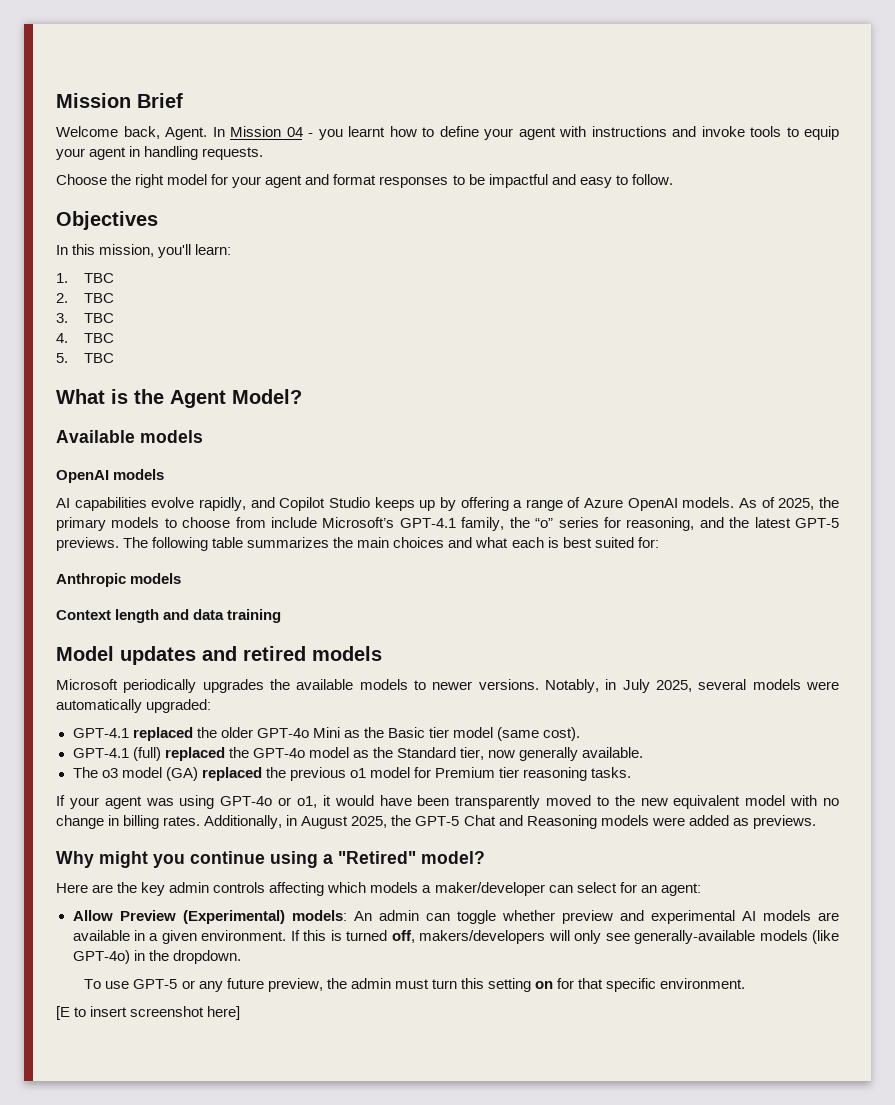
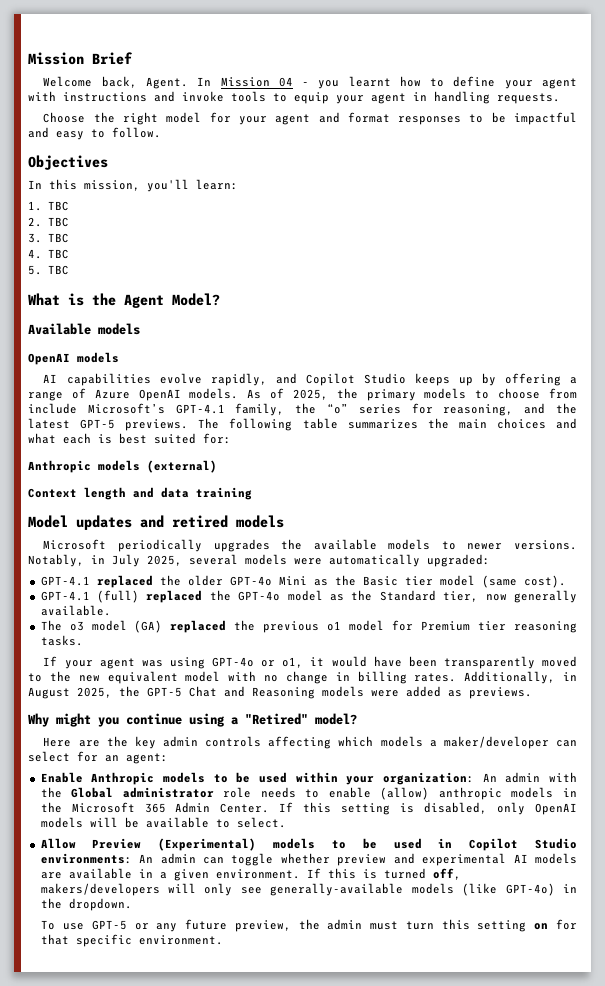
- Anthropic models
+ Anthropic models (external)
- Allow Preview (Experimental) models: An admin can toggle whether preview and experimental AI models are available in a given environment.
+ Enable Anthropic models to be used within your organization: An admin with the Global administrator role needs to enable (allow) anthropic models in the Microsoft 365 Admin Center. If this setting is disabled, only OpenAI models will be available to select.
+ Allow Preview (Experimental) models to be used in Copilot Studio environments: An admin can toggle whether preview and experimental AI models are available in a given environment.
- [E to insert screenshot here]

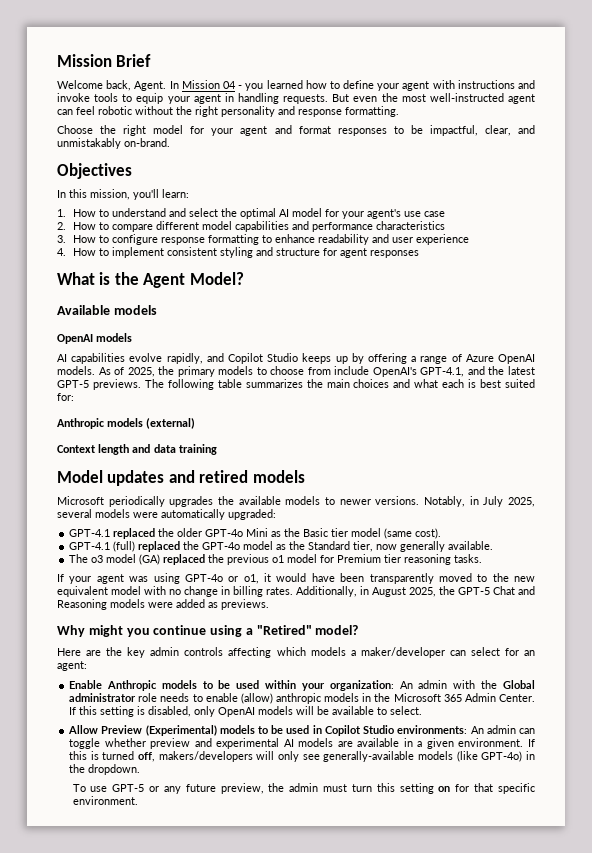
- In Mission 04 - you learnt how to define your agent with instructions and invoke tools to equip your agent in handling requests.
+ In Mission 04 - you learned how to define your agent with instructions and invoke tools to equip your agent in handling requests. But even the most well-instructed agent can feel robotic without the right personality and response formatting.
- Choose the right model for your agent and format responses to be impactful and easy to follow.
+ Choose the right model for your agent and format responses to be impactful, clear, and unmistakably on-brand.
- 1. TBC
- 2. TBC
- 3. TBC
- 4. TBC
- 5. TBC
+ 1. How to understand and select the optimal AI model for your agent's use case
+ 2. How to compare different model capabilities and performance characteristics
+ 3. How to configure response formatting to enhance readability and user experience
+ 4. How to implement consistent styling and structure for agent responses
- As of 2025, the primary models to choose from include Microsoft’s GPT-4.1 family, the “o” series for reasoning, and the latest GPT-5 previews.
+ As of 2025, the primary models to choose from include OpenAI's GPT-4.1, and the latest GPT-5 previews.

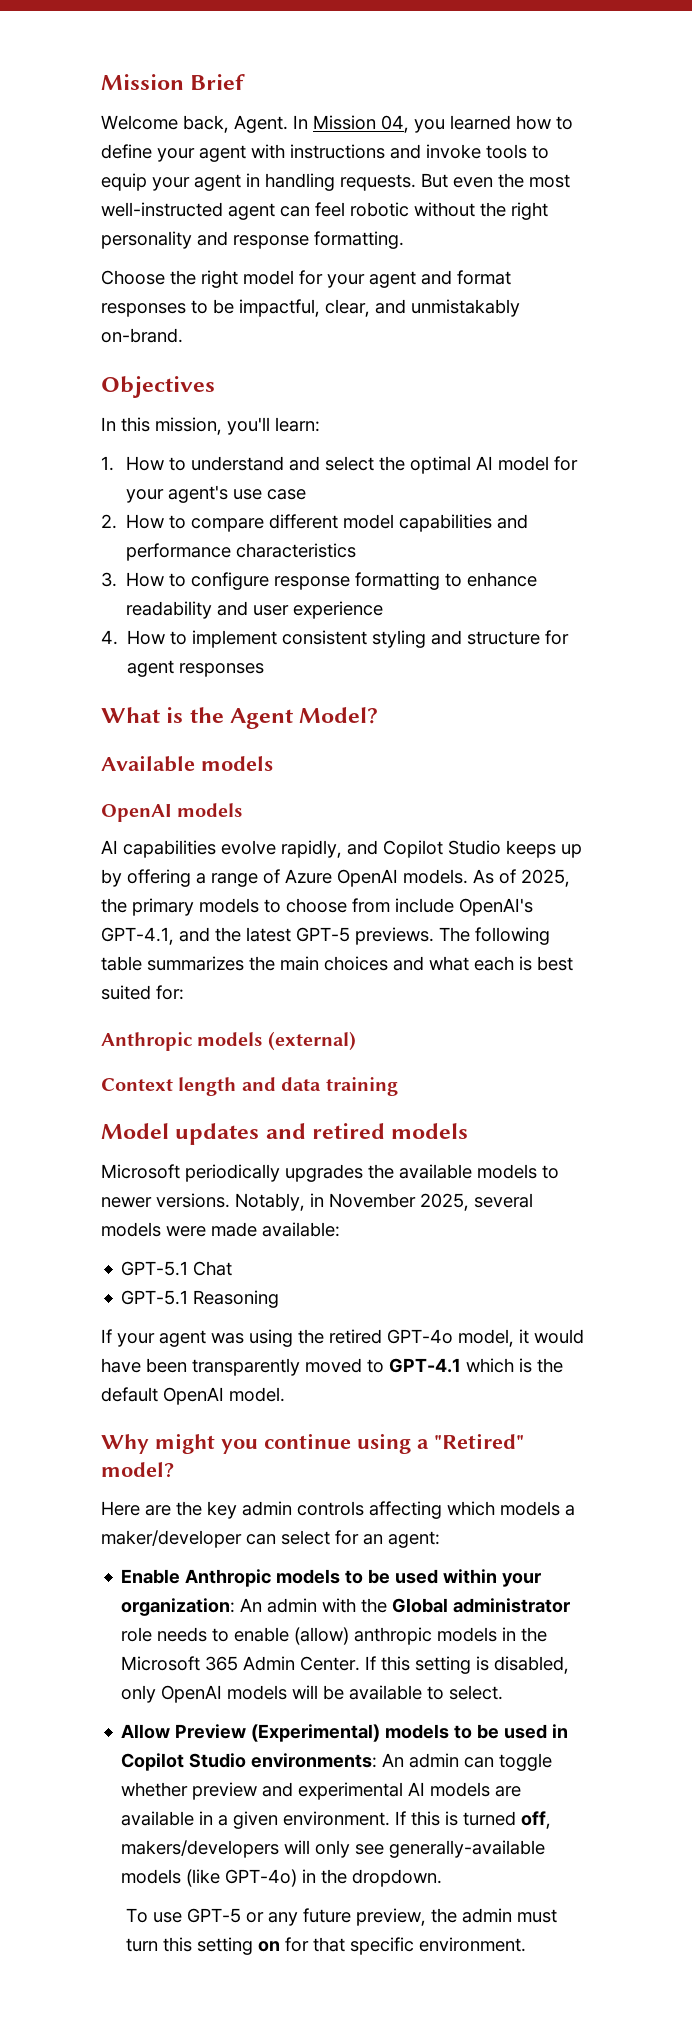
- In Mission 04 - you learned how to define your agent with instructions and invoke tools to equip your agent in handling requests.
+ In Mission 04, you learned how to define your agent with instructions and invoke tools to equip your agent in handling requests.
- Notably, in July 2025, several models were automatically upgraded:
- GPT-4.1 replaced the older GPT-4o Mini as the Basic tier model (same cost).
- GPT-4.1 (full) replaced the GPT-4o model as the Standard tier, now generally available.
- The o3 model (GA) replaced the previous o1 model for Premium tier reasoning tasks.
+ Notably, in November 2025, several models were made available:
+ GPT-5.1 Chat
+ GPT-5.1 Reasoning
- If your agent was using GPT-4o or o1, it would have been transparently moved to the new equivalent model with no change in billing rates. Additionally, in August 2025, the GPT-5 Chat and Reasoning models were added as previews.
+ If your agent was using the retired GPT-4o model, it would have been transparently moved to GPT-4.1 which is the default OpenAI model.

